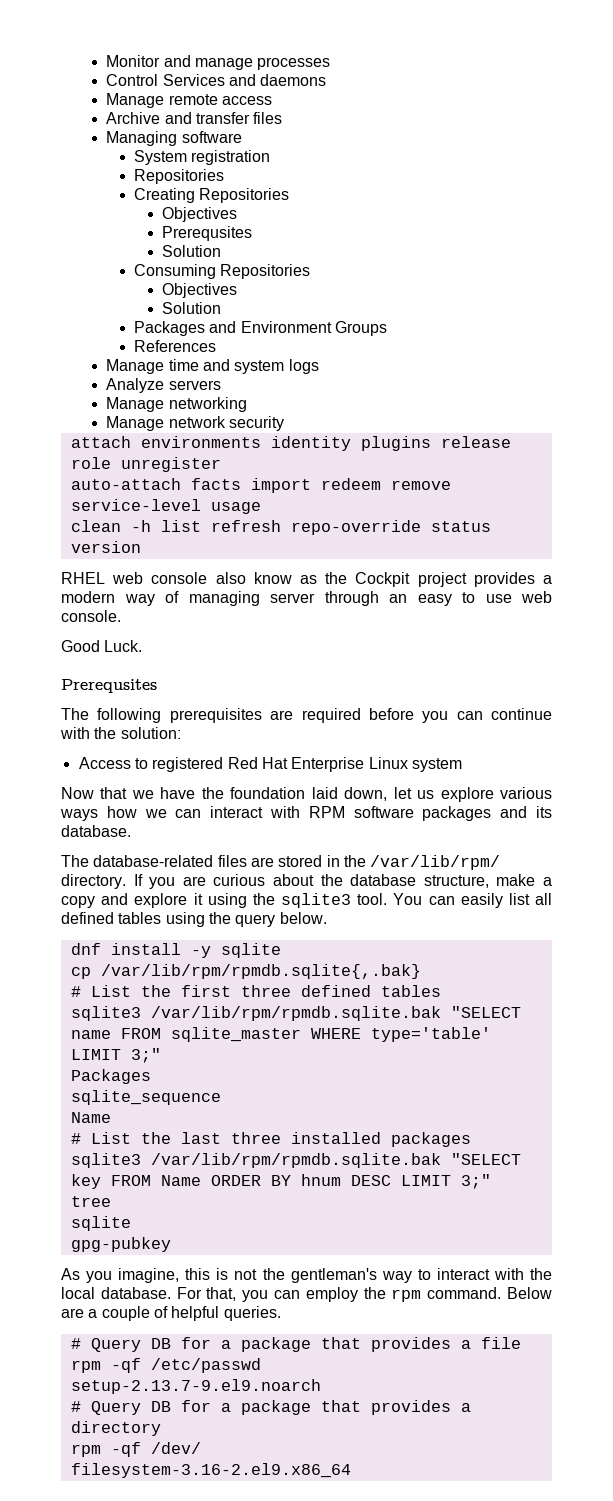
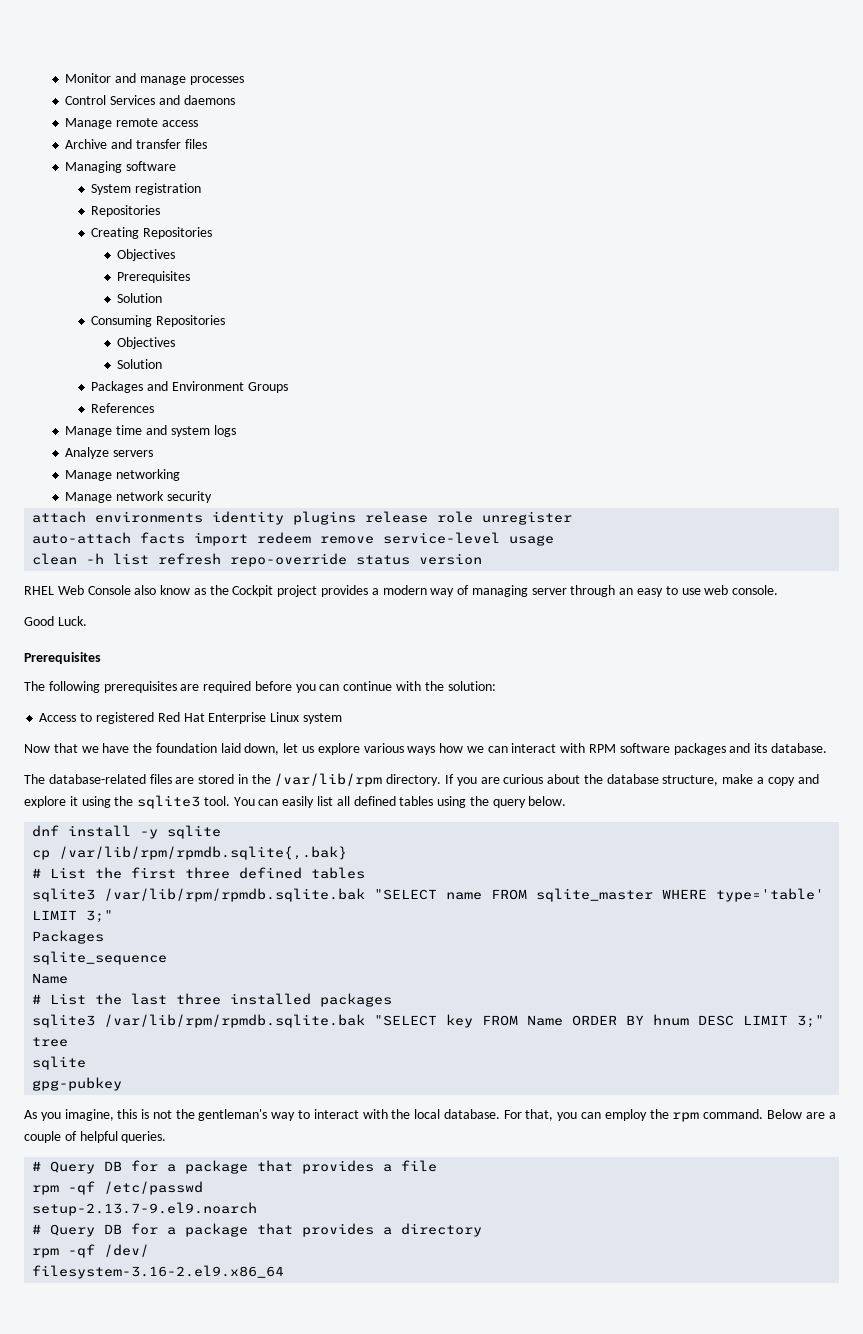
  Creating Repositories
  Objectives
- Prerequsites
+ Prerequisites
- RHEL web console also know as the Cockpit project provides a modern way of managing server through an easy to use web console.
+ RHEL Web Console also know as the Cockpit project provides a modern way of managing server through an easy to use web console.
  Good Luck.
- Prerequsites
+ Prerequisites
- The database-related files are stored in the /var/lib/rpm/ directory.
+ The database-related files are stored in the /var/lib/rpm directory.

